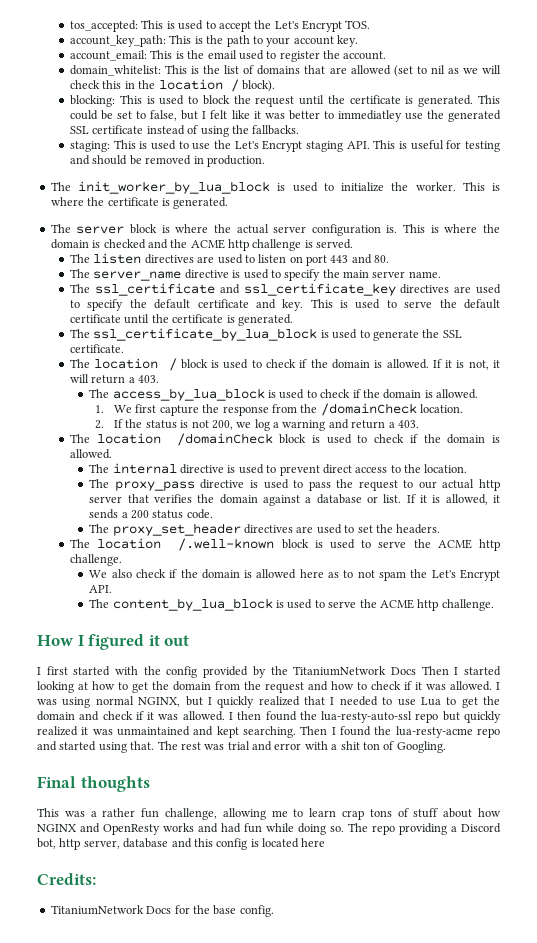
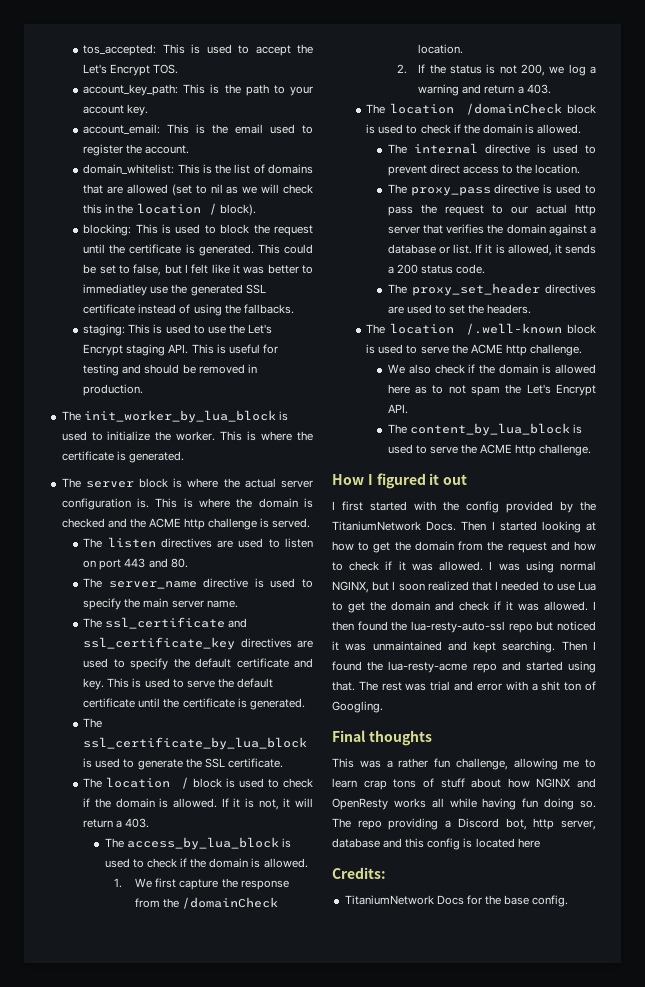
- I first started with the config provided by the TitaniumNetwork Docs Then I started looking at how to get the domain from the request and how to check if it was allowed.
+ I first started with the config provided by the TitaniumNetwork Docs. Then I started looking at how to get the domain from the request and how to check if it was allowed.
- I was using normal NGINX, but I quickly realized that I needed to use Lua to get the domain and check if it was allowed.
+ I was using normal NGINX, but I soon realized that I needed to use Lua to get the domain and check if it was allowed.
- I then found the lua-resty-auto-ssl repo but quickly realized it was unmaintained and kept searching.
+ I then found the lua-resty-auto-ssl repo but noticed it was unmaintained and kept searching.
- This was a rather fun challenge, allowing me to learn crap tons of stuff about how NGINX and OpenResty works and had fun while doing so.
+ This was a rather fun challenge, allowing me to learn crap tons of stuff about how NGINX and OpenResty works all while having fun doing so.

